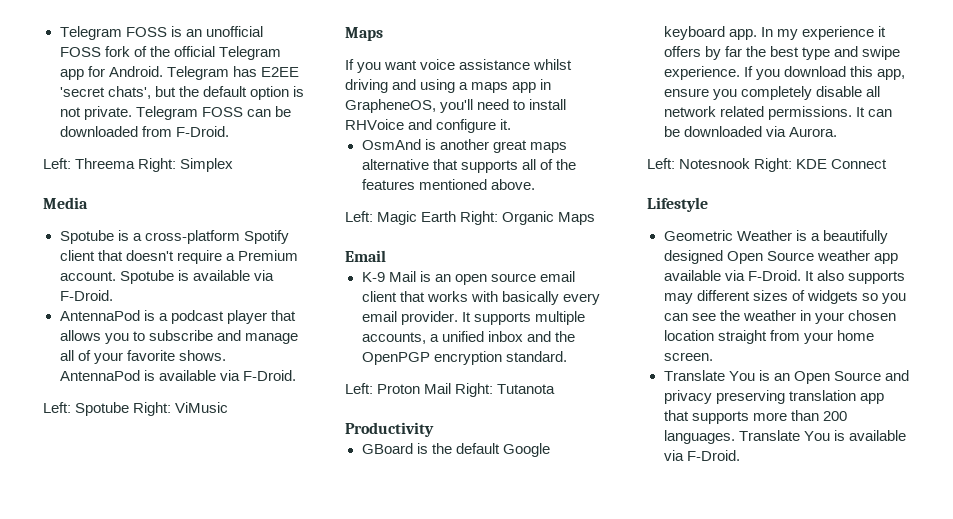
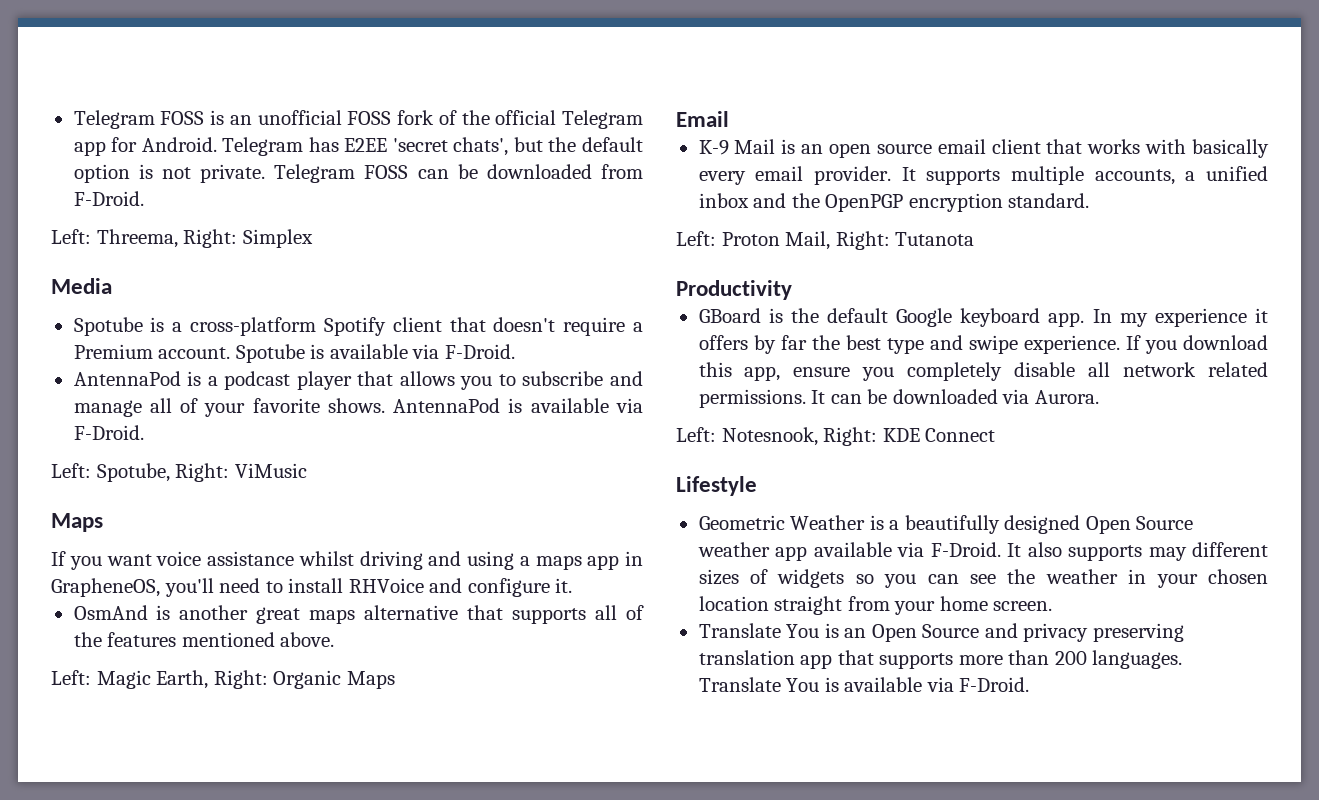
- Left: Threema Right: Simplex
+ Left: Threema, Right: Simplex
- Left: Spotube Right: ViMusic
+ Left: Spotube, Right: ViMusic
- Left: Magic Earth Right: Organic Maps
+ Left: Magic Earth, Right: Organic Maps
- Left: Proton Mail Right: Tutanota
+ Left: Proton Mail, Right: Tutanota
- Left: Notesnook Right: KDE Connect
+ Left: Notesnook, Right: KDE Connect

